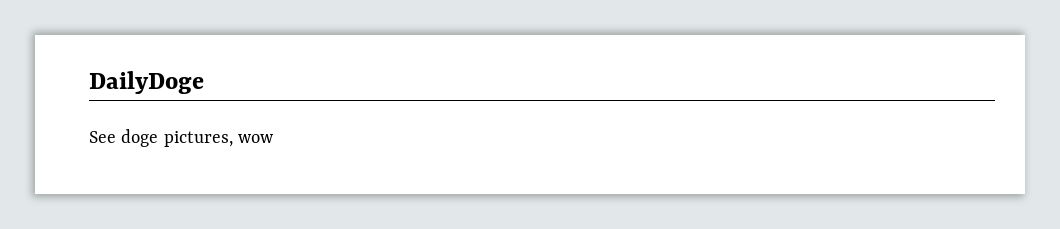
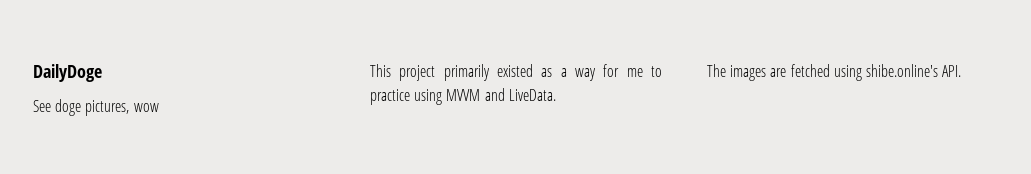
+ This project primarily existed as a way for me to practice using MVVM and LiveData.
+ The images are fetched using shibe.online's API.

